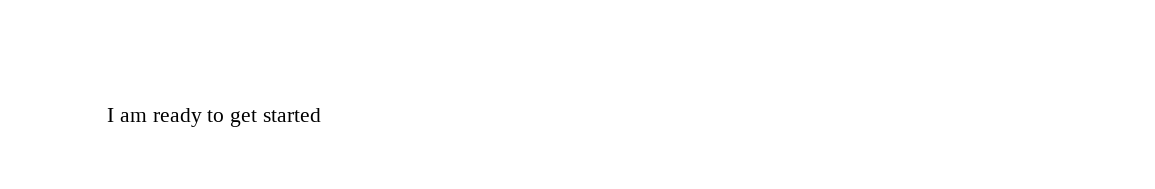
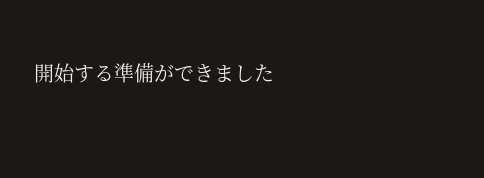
- I am ready to get started
+ 開始する準備ができました

